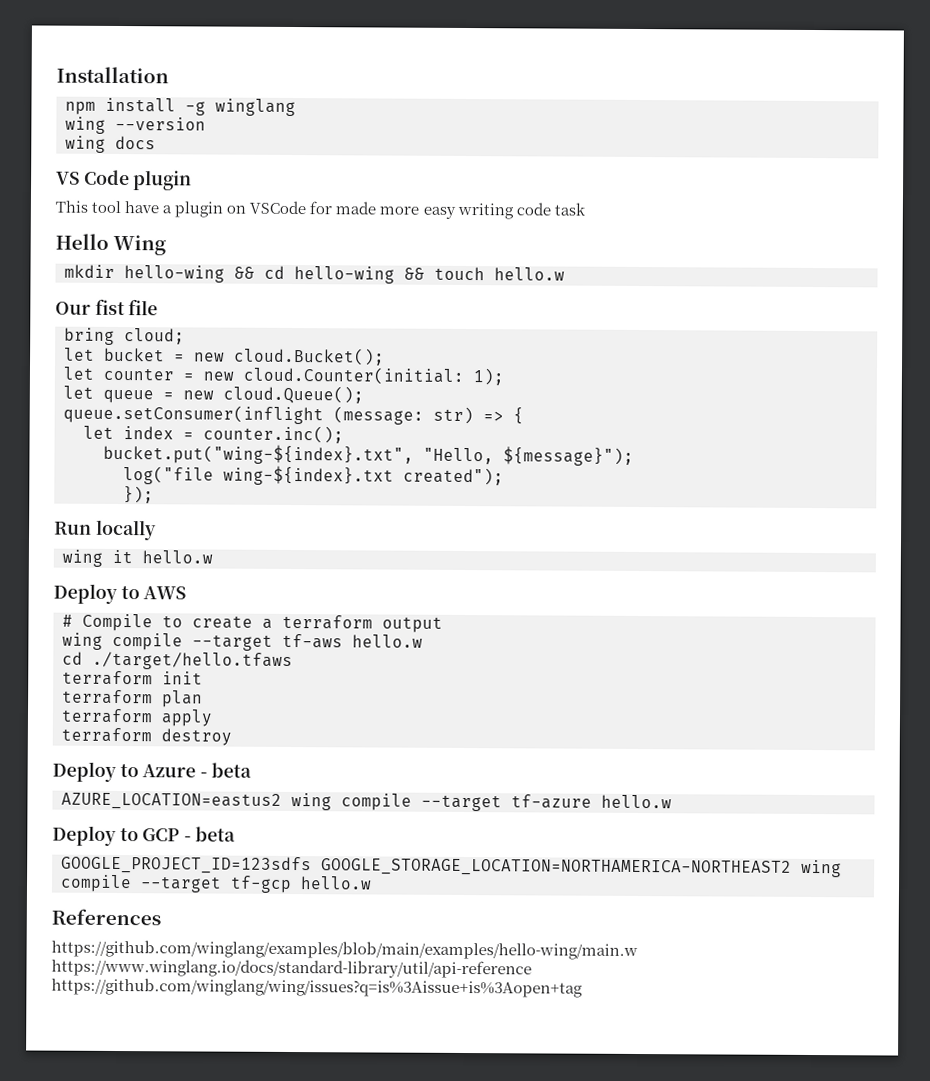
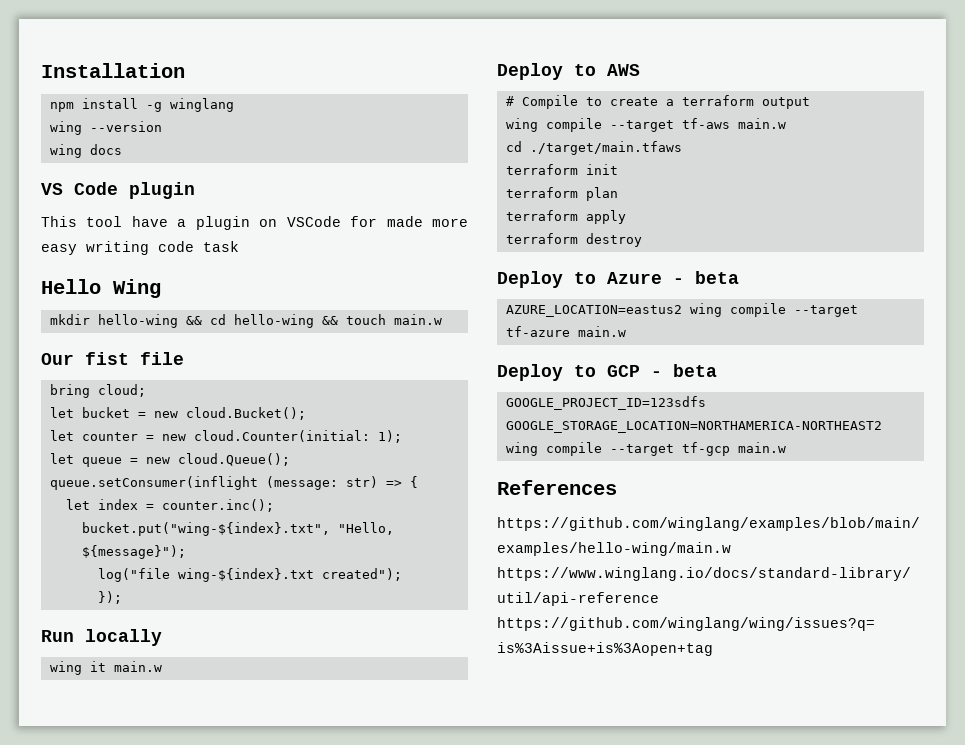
- mkdir hello-wing && cd hello-wing && touch hello.w
+ mkdir hello-wing && cd hello-wing && touch main.w
- wing it hello.w
+ wing it main.w
- wing compile --target tf-aws hello.w
- cd ./target/hello.tfaws
+ wing compile --target tf-aws main.w
+ cd ./target/main.tfaws
- AZURE_LOCATION=eastus2 wing compile --target tf-azure hello.w
+ AZURE_LOCATION=eastus2 wing compile --target tf-azure main.w
- GOOGLE_PROJECT_ID=123sdfs GOOGLE_STORAGE_LOCATION=NORTHAMERICA-NORTHEAST2 wing compile --target tf-gcp hello.w
+ GOOGLE_PROJECT_ID=123sdfs GOOGLE_STORAGE_LOCATION=NORTHAMERICA-NORTHEAST2 wing compile --target tf-gcp main.w

